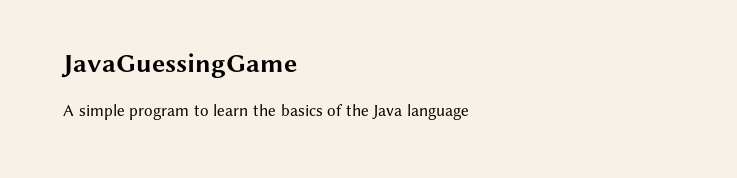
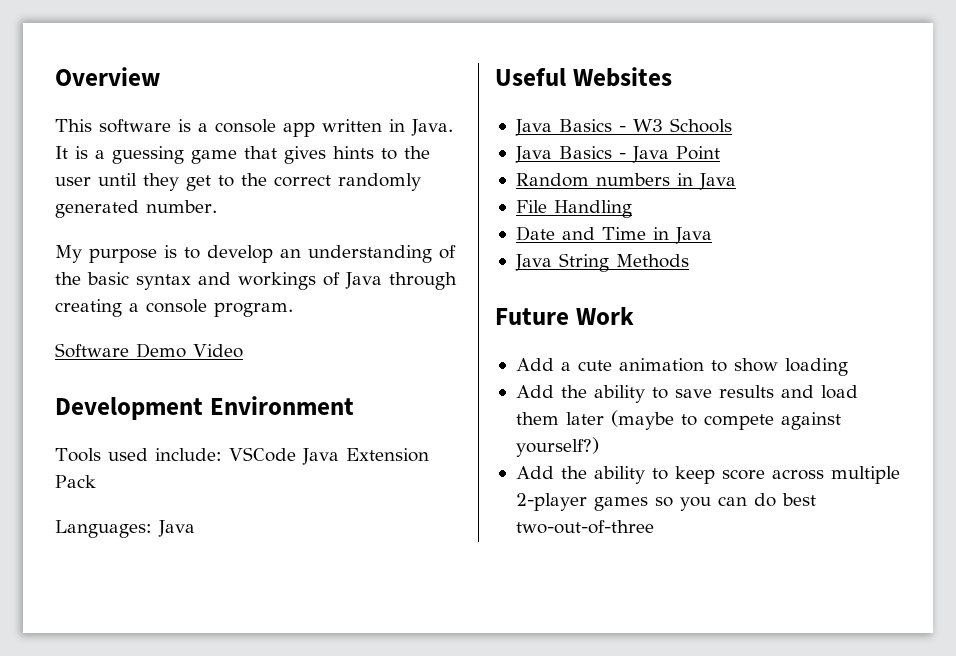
- JavaGuessingGame
- A simple program to learn the basics of the Java language
+ Overview
+ This software is a console app written in Java. It is a guessing game that gives hints to the user until they get to the correct randomly generated number.
+ My purpose is to develop an understanding of the basic syntax and workings of Java through creating a console program.
+ Software Demo Video
+ Development Environment
+ Tools used include: VSCode Java Extension Pack
+ Languages: Java
+ Useful Websites
+ Java Basics - W3 Schools
+ Java Basics - Java Point
+ Random numbers in Java
+ File Handling
+ Date and Time in Java
+ Java String Methods
+ Future Work
+ Add a cute animation to show loading
+ Add the ability to save results and load them later (maybe to compete against yourself?)
+ Add the ability to keep score across multiple 2-player games so you can do best two-out-of-three

